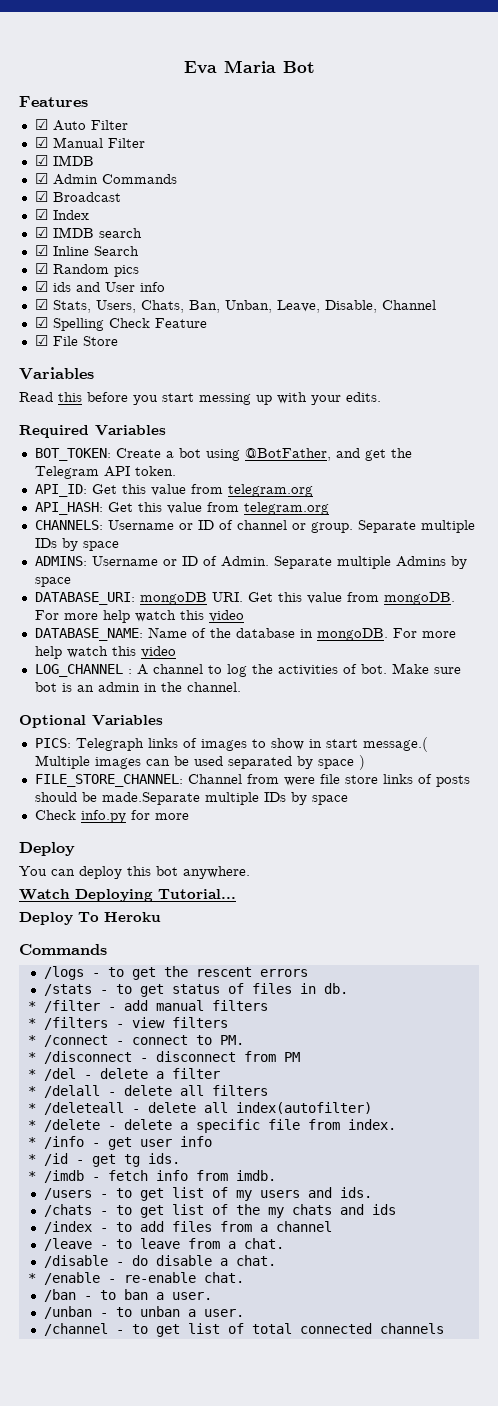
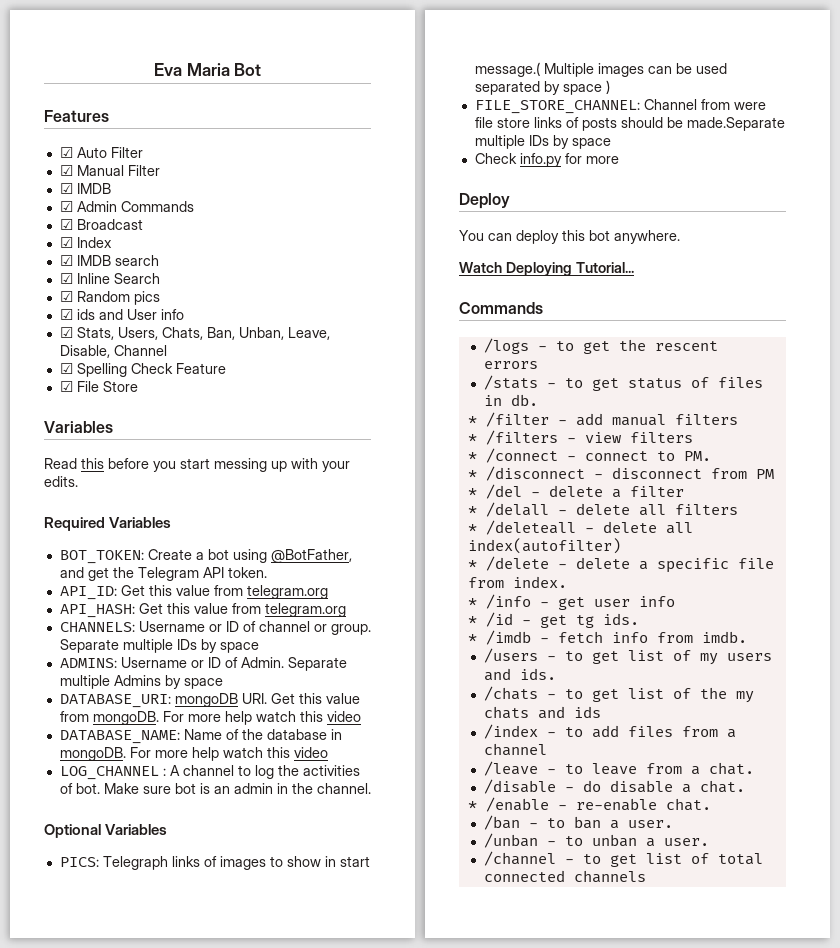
- Deploy To Heroku

